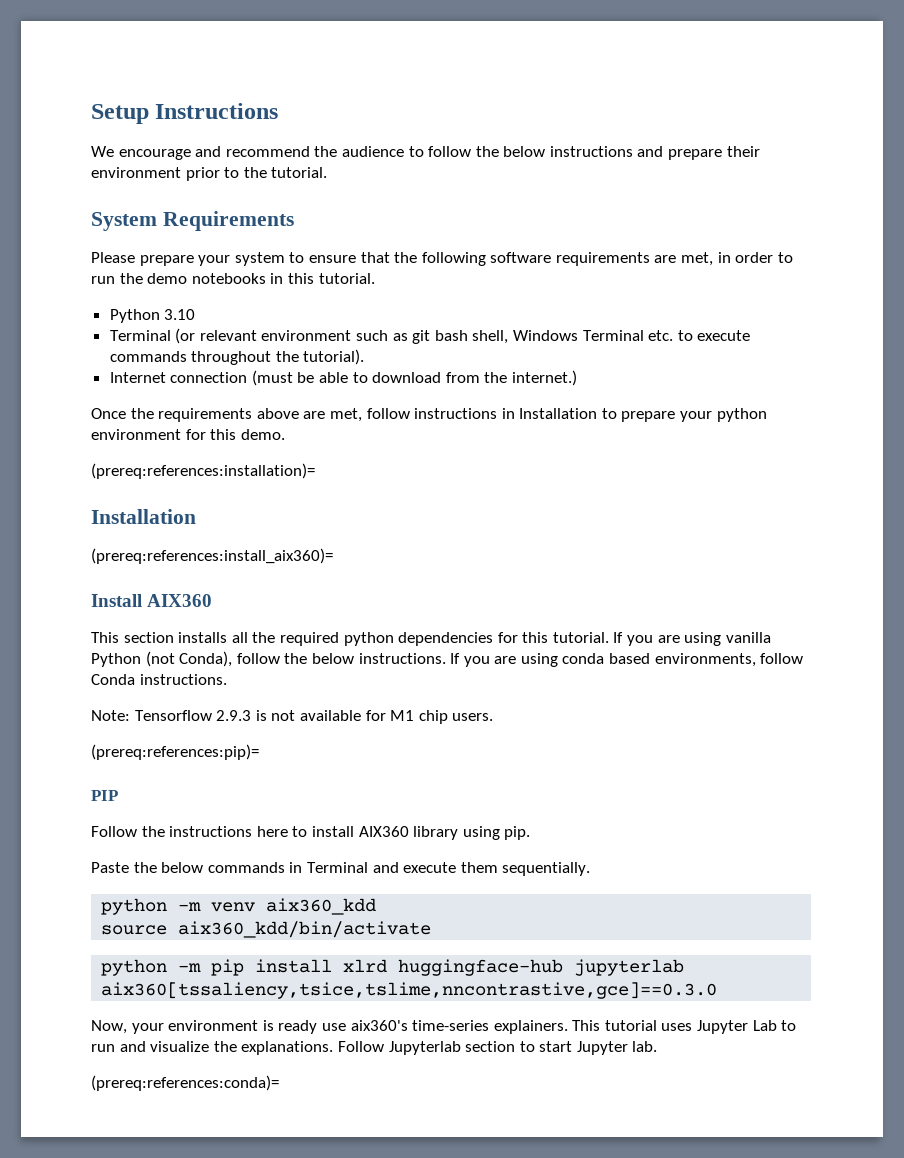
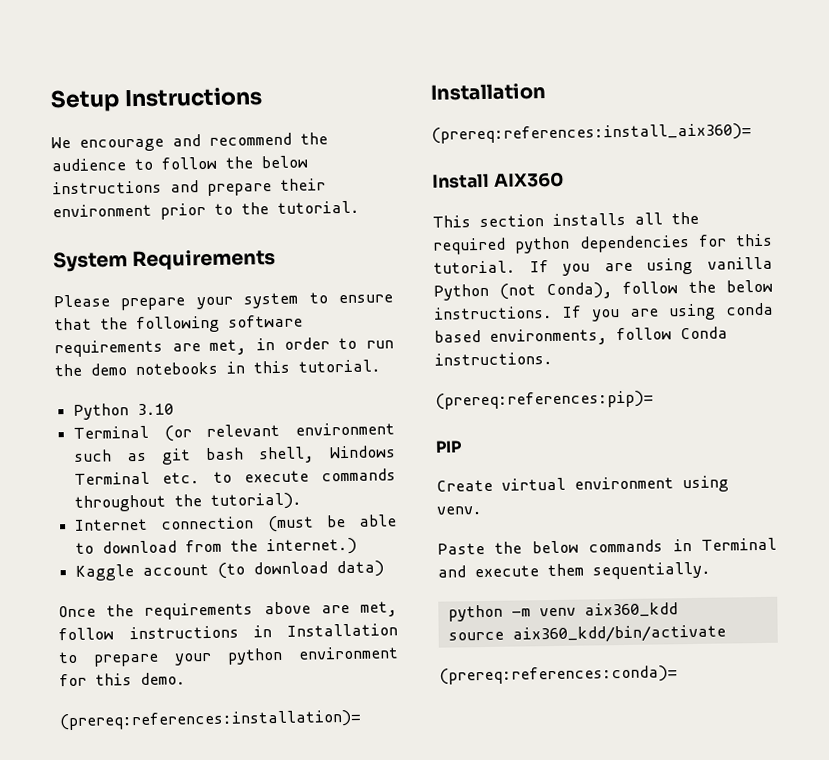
+ Kaggle account (to download data)
- Note: Tensorflow 2.9.3 is not available for M1 chip users.
  (prereq:references:pip)=
  PIP
- Follow the instructions here to install AIX360 library using pip.
+ Create virtual environment using venv.
- python -m pip install xlrd huggingface-hub jupyterlab aix360[tssaliency,tsice,tslime,nncontrastive,gce]==0.3.0
- Now, your environment is ready use aix360's time-series explainers. This tutorial uses Jupyter Lab to run and visualize the explanations. Follow Jupyterlab section to start Jupyter lab.

